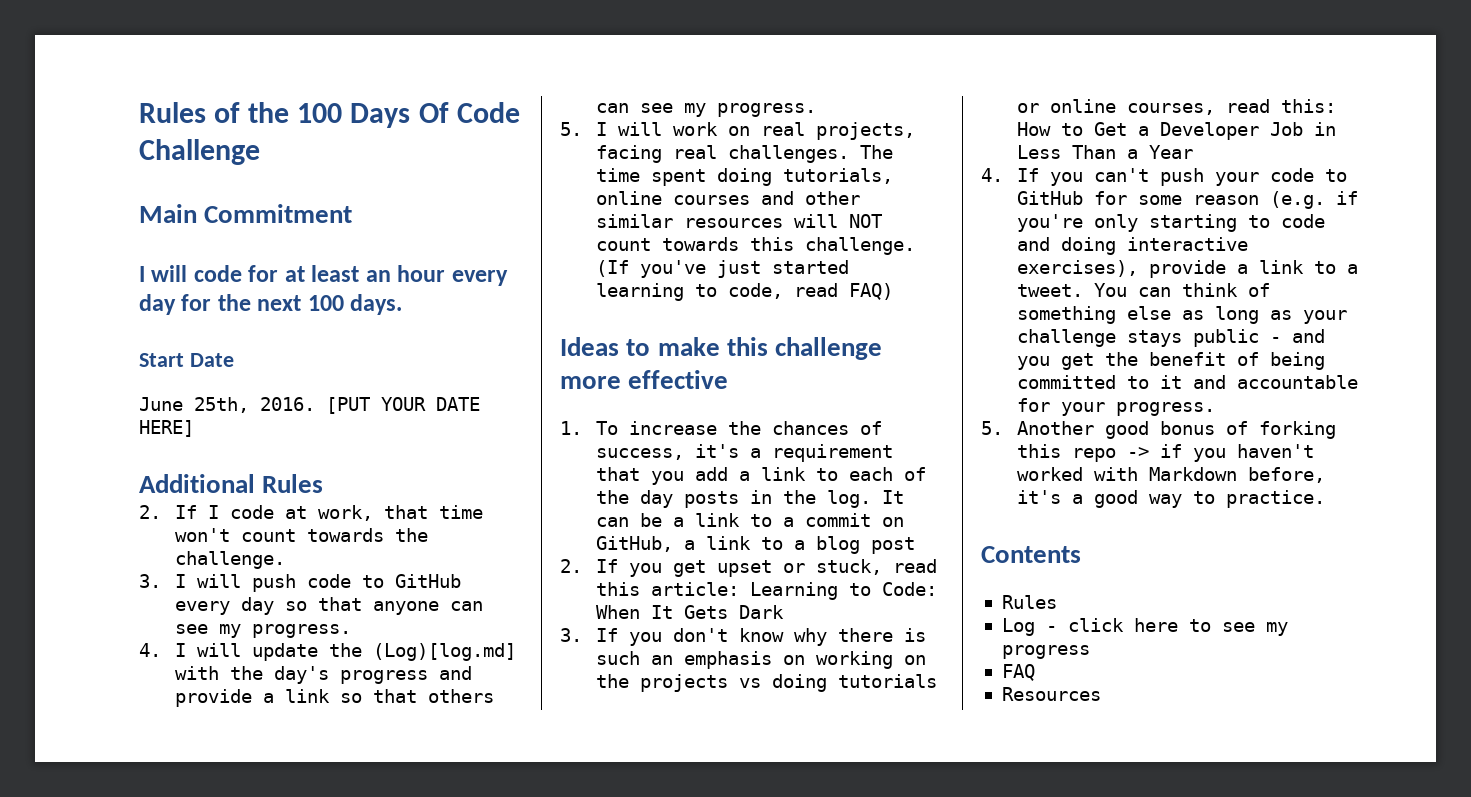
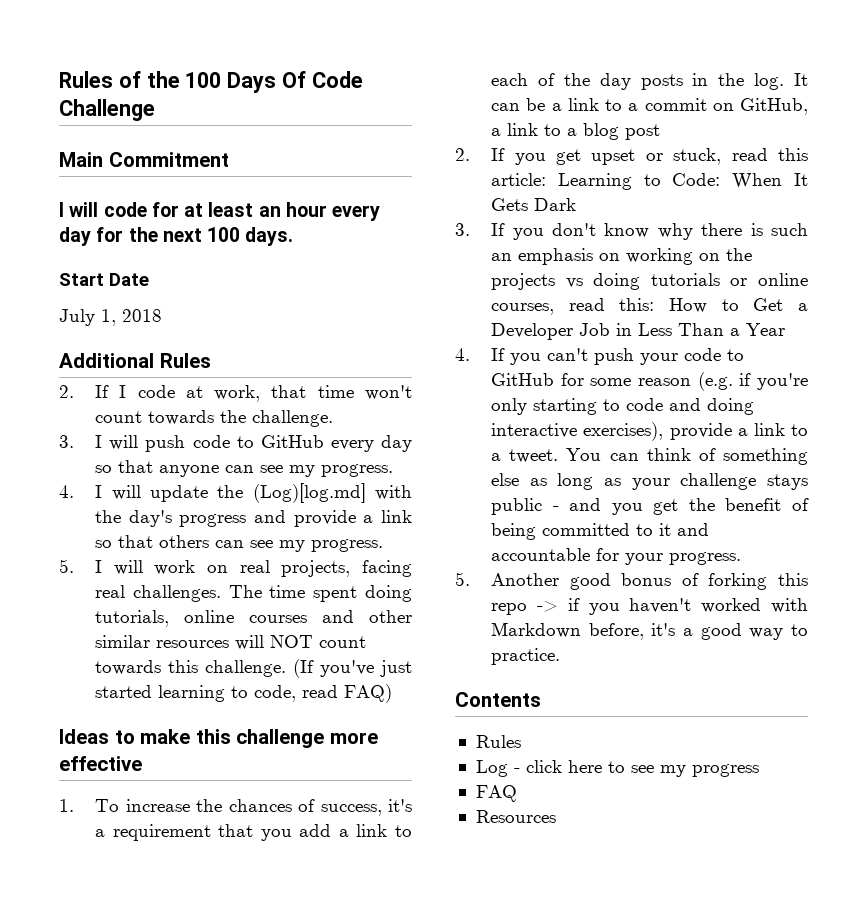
- June 25th, 2016. [PUT YOUR DATE HERE]
+ July 1, 2018

